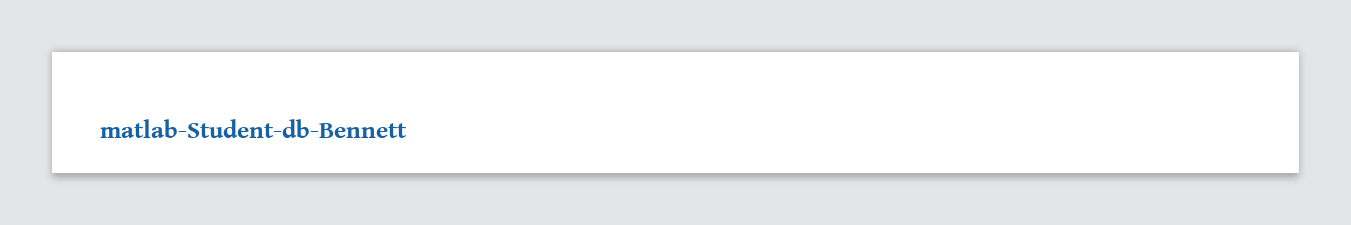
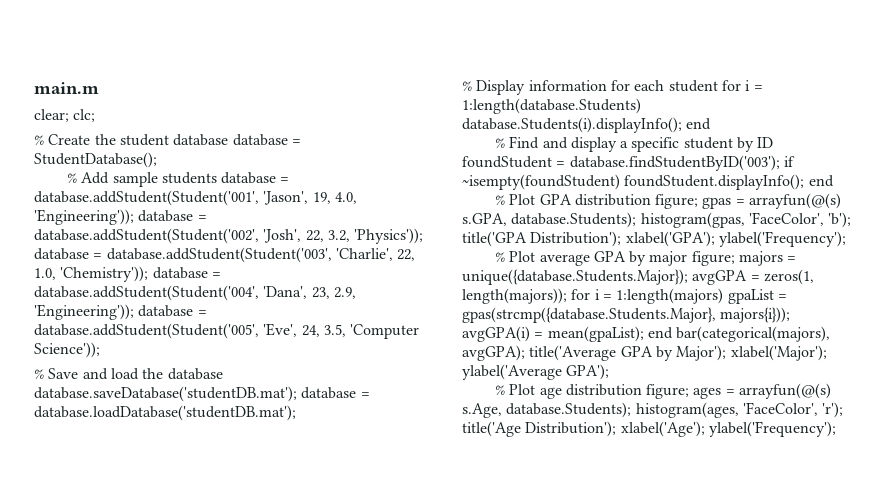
- matlab-Student-db-Bennett
+ main.m
+ clear; clc;
+ % Create the student database database = StudentDatabase();
+ % Add sample students database = database.addStudent(Student('001', 'Jason', 19, 4.0, 'Engineering')); database = database.addStudent(Student('002', 'Josh', 22, 3.2, 'Physics')); database = database.addStudent(Student('003', 'Charlie', 22, 1.0, 'Chemistry')); database = database.addStudent(Student('004', 'Dana', 23, 2.9, 'Engineering')); database = database.addStudent(Student('005', 'Eve', 24, 3.5, 'Computer Science'));
+ % Save and load the database database.saveDatabase('studentDB.mat'); database = database.loadDatabase('studentDB.mat');
+ % Display information for each student for i = 1:length(database.Students) database.Students(i).displayInfo(); end
+ % Find and display a specific student by ID foundStudent = database.findStudentByID('003'); if ~isempty(foundStudent) foundStudent.displayInfo(); end
+ % Plot GPA distribution figure; gpas = arrayfun(@(s) s.GPA, database.Students); histogram(gpas, 'FaceColor', 'b'); title('GPA Distribution'); xlabel('GPA'); ylabel('Frequency');
+ % Plot average GPA by major figure; majors = unique({database.Students.Major}); avgGPA = zeros(1, length(majors)); for i = 1:length(majors) gpaList = gpas(strcmp({database.Students.Major}, majors{i})); avgGPA(i) = mean(gpaList); end bar(categorical(majors), avgGPA); title('Average GPA by Major'); xlabel('Major'); ylabel('Average GPA');
+ % Plot age distribution figure; ages = arrayfun(@(s) s.Age, database.Students); histogram(ages, 'FaceColor', 'r'); title('Age Distribution'); xlabel('Age'); ylabel('Frequency');

